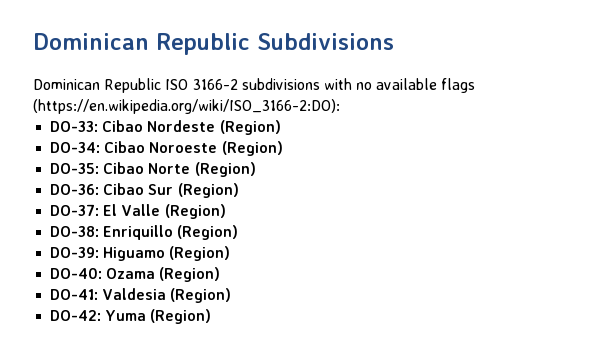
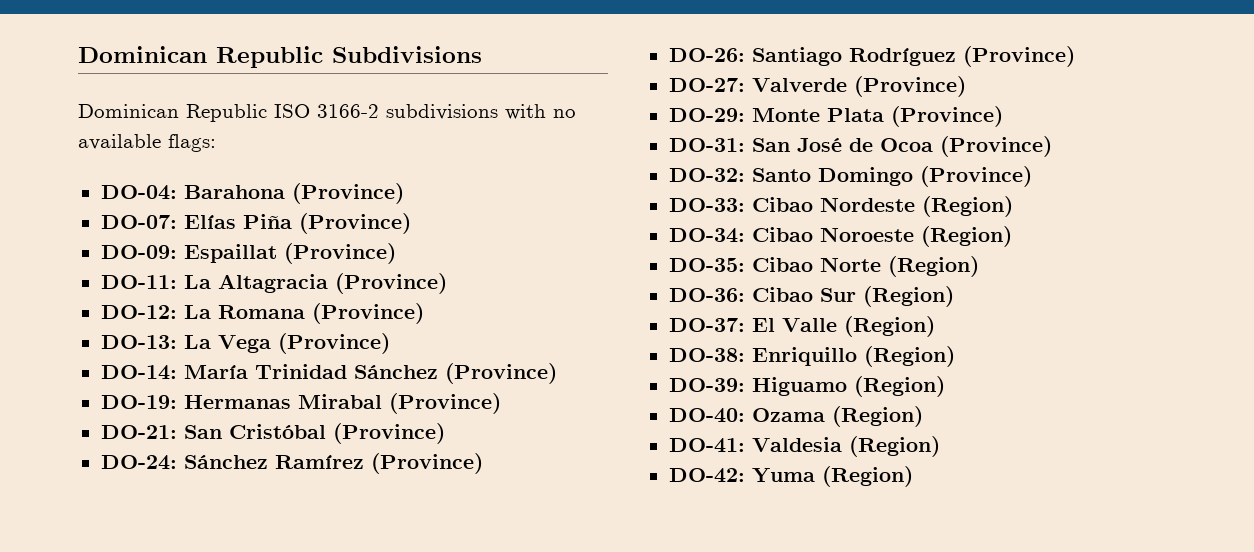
- Dominican Republic ISO 3166-2 subdivisions with no available flags (https://en.wikipedia.org/wiki/ISO_3166-2:DO):
+ Dominican Republic ISO 3166-2 subdivisions with no available flags:
+ DO-04: Barahona (Province)
+ DO-07: Elías Piña (Province)
+ DO-09: Espaillat (Province)
+ DO-11: La Altagracia (Province)
+ DO-12: La Romana (Province)
+ DO-13: La Vega (Province)
+ DO-14: María Trinidad Sánchez (Province)
+ DO-19: Hermanas Mirabal (Province)
+ DO-21: San Cristóbal (Province)
+ DO-24: Sánchez Ramírez (Province)
+ DO-26: Santiago Rodríguez (Province)
+ DO-27: Valverde (Province)
+ DO-29: Monte Plata (Province)
+ DO-31: San José de Ocoa (Province)
+ DO-32: Santo Domingo (Province)

